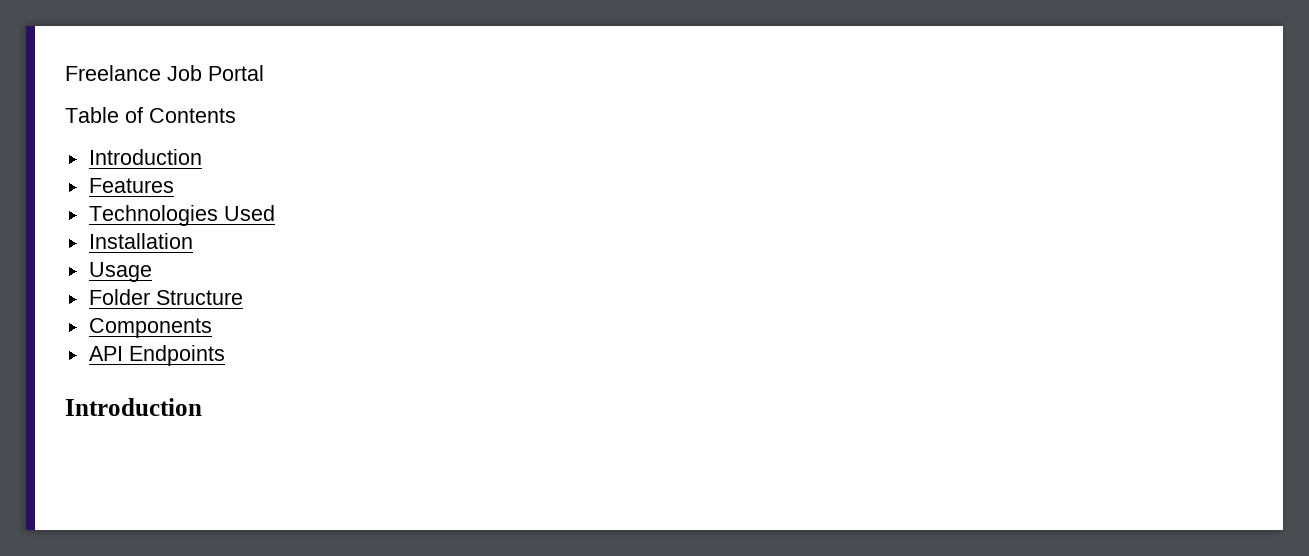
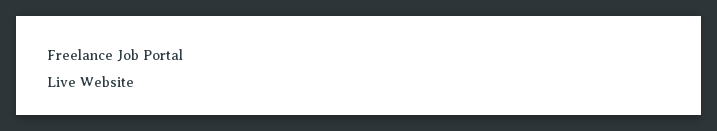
- Table of Contents
- Introduction
- Features
- Technologies Used
- Installation
- Usage
- Folder Structure
- Components
- API Endpoints
- Introduction
+ Live Website

